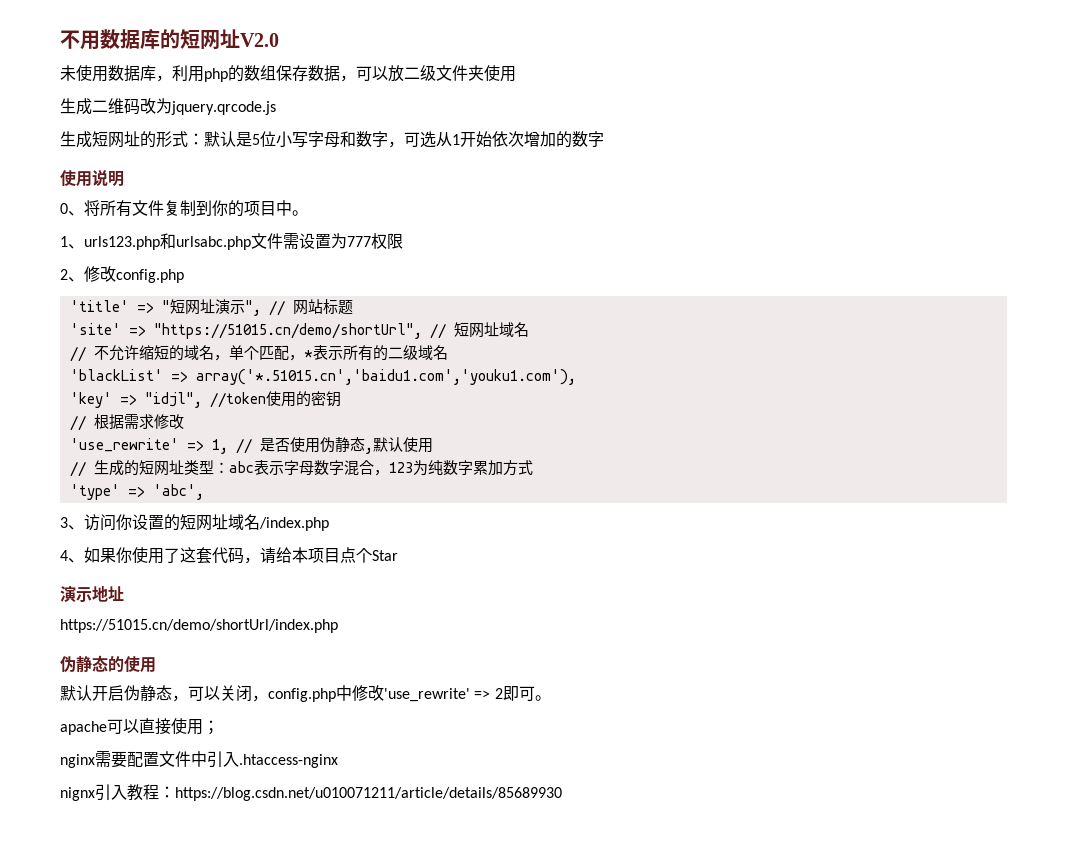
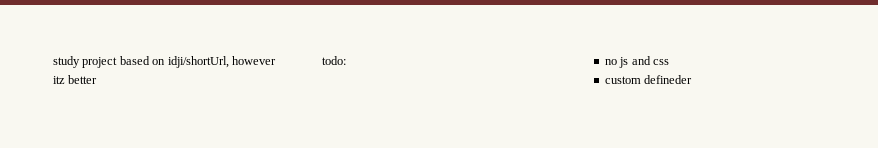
- 不用数据库的短网址V2.0
- 未使用数据库，利用php的数组保存数据，可以放二级文件夹使用
- 生成二维码改为jquery.qrcode.js
- 生成短网址的形式：默认是5位小写字母和数字，可选从1开始依次增加的数字
- 使用说明
- 0、将所有文件复制到你的项目中。
- 1、urls123.php和urlsabc.php文件需设置为777权限
- 2、修改config.php
- 'title' => "短网址演示", // 网站标题
- 'site' => "https://51015.cn/demo/shortUrl", // 短网址域名
- // 不允许缩短的域名，单个匹配，*表示所有的二级域名
- 'blackList' => array('*.51015.cn','baidu1.com','youku1.com'),
- 'key' => "idjl", //token使用的密钥
- // 根据需求修改
- 'use_rewrite' => 1, // 是否使用伪静态,默认使用
- // 生成的短网址类型：abc表示字母数字混合，123为纯数字累加方式
- 'type' => 'abc',
- 3、访问你设置的短网址域名/index.php
- 4、如果你使用了这套代码，请给本项目点个Star
- 演示地址
- https://51015.cn/demo/shortUrl/index.php
- 伪静态的使用
- 默认开启伪静态，可以关闭，config.php中修改'use_rewrite' => 2即可。
- apache可以直接使用；
- nginx需要配置文件中引入.htaccess-nginx
- nignx引入教程：https://blog.csdn.net/u010071211/article/details/85689930
+ study project based on idji/shortUrl, however itz better
+ todo:
+ no js and css
+ custom defineder

